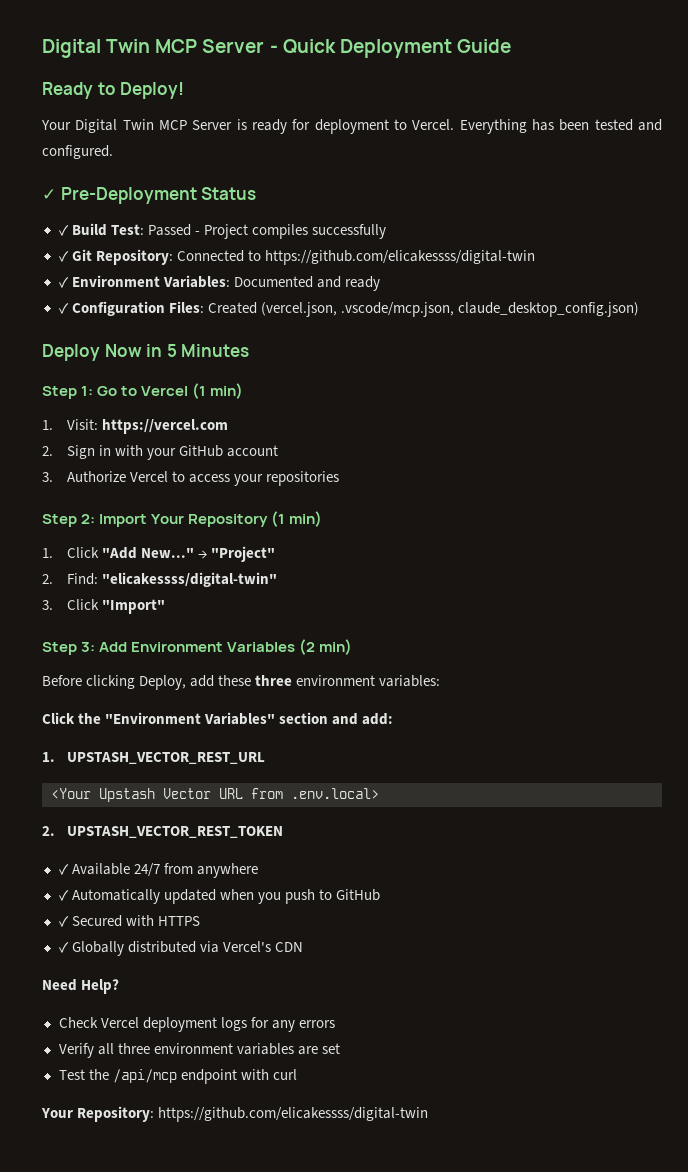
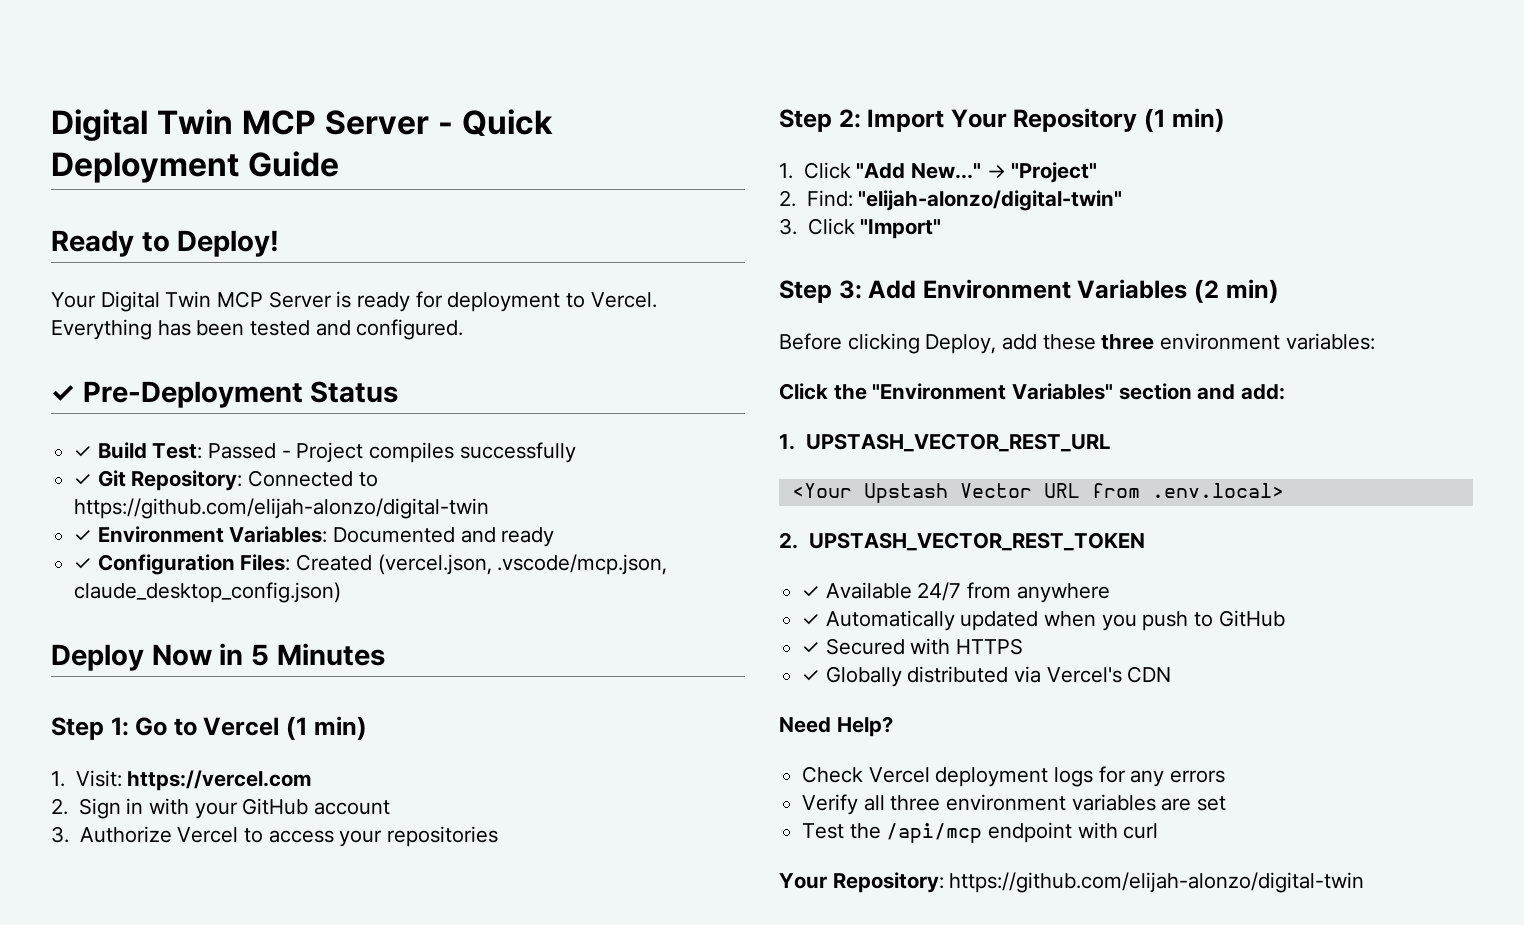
- ✓ Git Repository: Connected to https://github.com/elicakessss/digital-twin
+ ✓ Git Repository: Connected to https://github.com/elijah-alonzo/digital-twin
- 2. Find: "elicakessss/digital-twin"
+ 2. Find: "elijah-alonzo/digital-twin"
- Your Repository: https://github.com/elicakessss/digital-twin
+ Your Repository: https://github.com/elijah-alonzo/digital-twin

